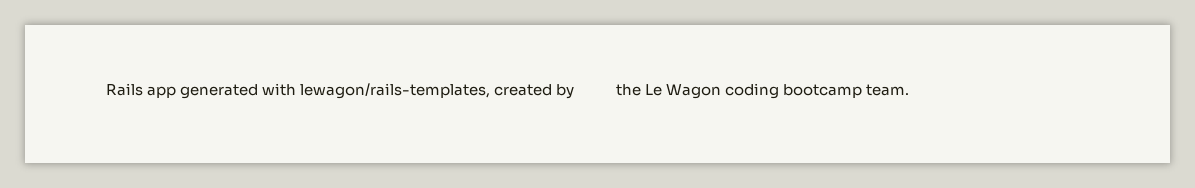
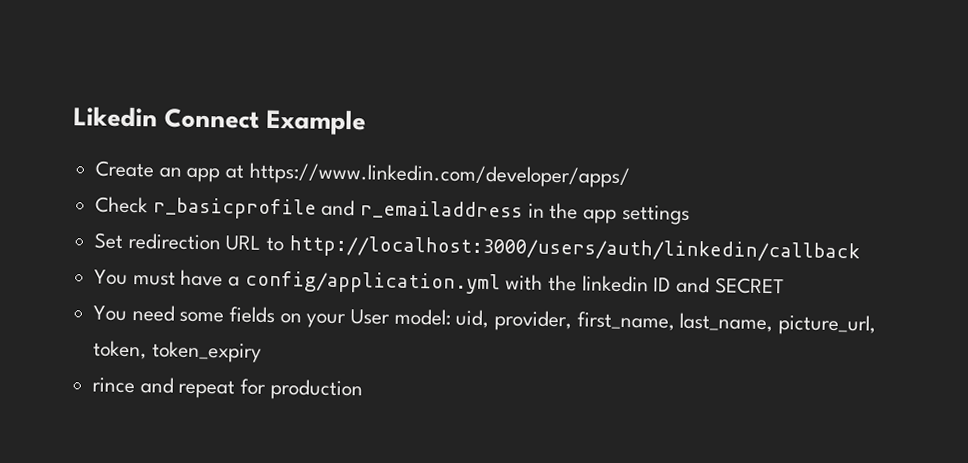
- Rails app generated with lewagon/rails-templates, created by the Le Wagon coding bootcamp team.
+ Likedin Connect Example
+ Create an app at https://www.linkedin.com/developer/apps/
+ Check r_basicprofile and r_emailaddress in the app settings
+ Set redirection URL to http://localhost:3000/users/auth/linkedin/callback
+ You must have a config/application.yml with the linkedin ID and SECRET
+ You need some fields on your User model: uid, provider, first_name, last_name, picture_url, token, token_expiry
+ rince and repeat for production

